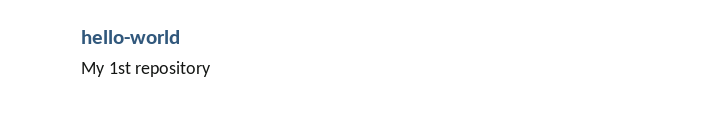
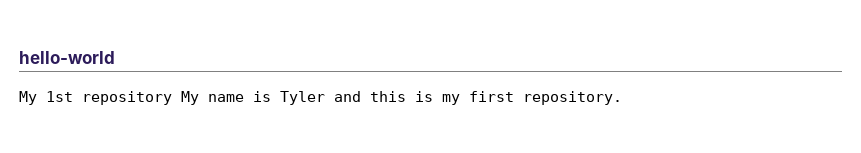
- My 1st repository
+ My 1st repository My name is Tyler and this is my first repository.

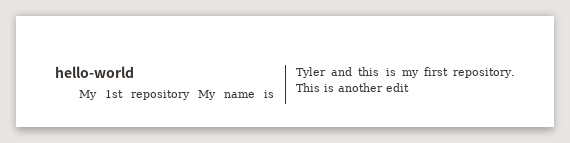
+ This is another edit

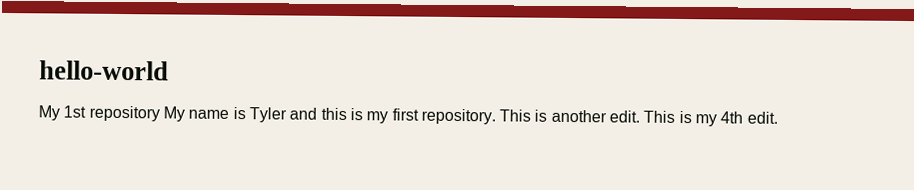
- This is another edit
+ This is another edit. This is my 4th edit.

